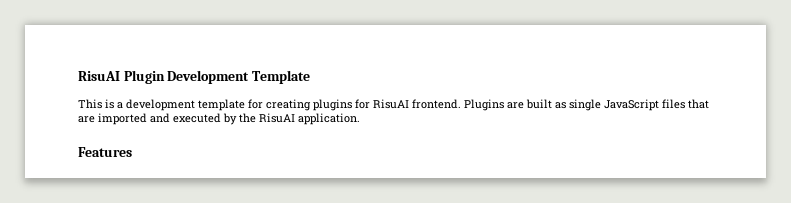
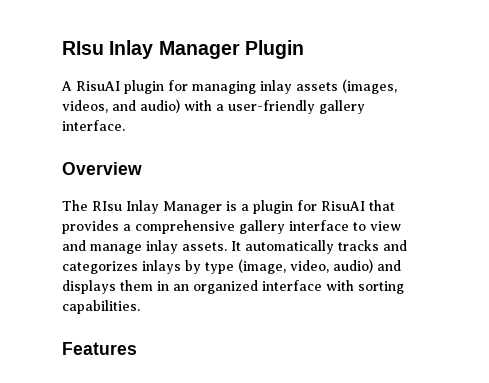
- RisuAI Plugin Development Template
- This is a development template for creating plugins for RisuAI frontend. Plugins are built as single JavaScript files that are imported and executed by the RisuAI application.
+ RIsu Inlay Manager Plugin
+ A RisuAI plugin for managing inlay assets (images, videos, and audio) with a user-friendly gallery interface.
+ Overview
+ The RIsu Inlay Manager is a plugin for RisuAI that provides a comprehensive gallery interface to view and manage inlay assets. It automatically tracks and categorizes inlays by type (image, video, audio) and displays them in an organized interface with sorting capabilities.

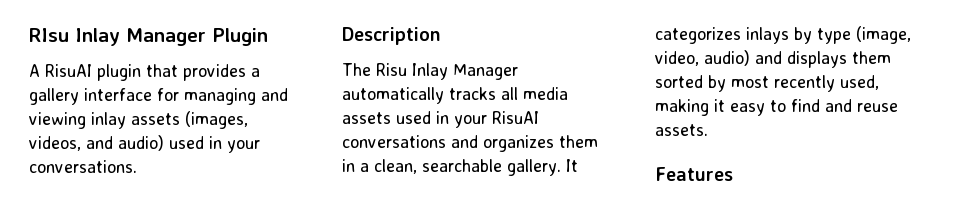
- A RisuAI plugin for managing inlay assets (images, videos, and audio) with a user-friendly gallery interface.
- Overview
+ A RisuAI plugin that provides a gallery interface for managing and viewing inlay assets (images, videos, and audio) used in your conversations.
+ Description
- The RIsu Inlay Manager is a plugin for RisuAI that provides a comprehensive gallery interface to view and manage inlay assets. It automatically tracks and categorizes inlays by type (image, video, audio) and displays them in an organized interface with sorting capabilities.
+ The Risu Inlay Manager automatically tracks all media assets used in your RisuAI conversations and organizes them in a clean, searchable gallery. It categorizes inlays by type (image, video, audio) and displays them sorted by most recently used, making it easy to find and reuse assets.

